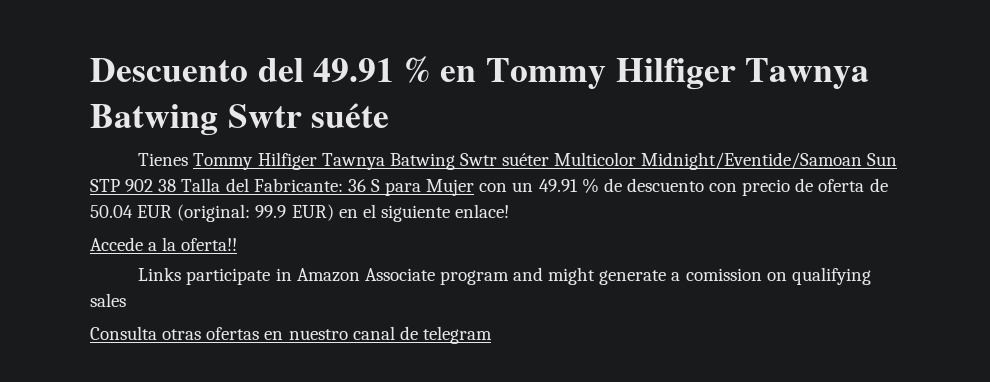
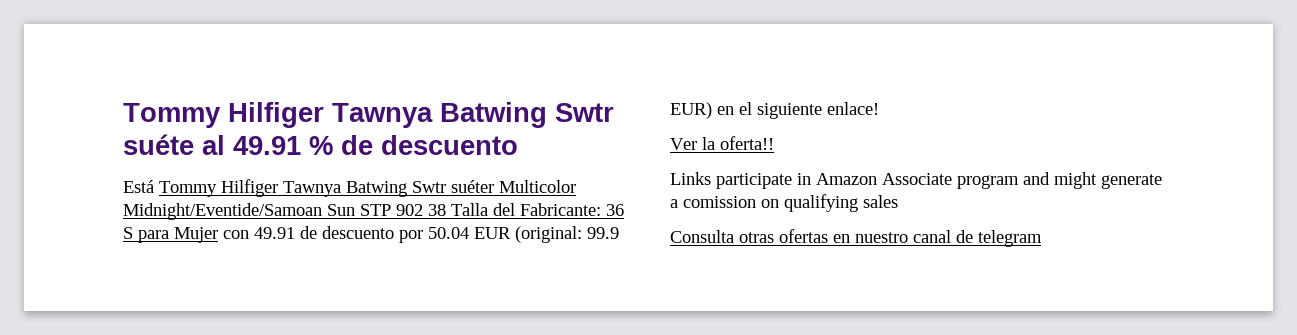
- Descuento del 49.91 % en Tommy Hilfiger Tawnya Batwing Swtr suéte
- Tienes Tommy Hilfiger Tawnya Batwing Swtr suéter Multicolor Midnight/Eventide/Samoan Sun STP 902 38 Talla del Fabricante: 36 S para Mujer con un 49.91 % de descuento con precio de oferta de 50.04 EUR (original: 99.9 EUR) en el siguiente enlace!
+ Tommy Hilfiger Tawnya Batwing Swtr suéte al 49.91 % de descuento
+ Está Tommy Hilfiger Tawnya Batwing Swtr suéter Multicolor Midnight/Eventide/Samoan Sun STP 902 38 Talla del Fabricante: 36 S para Mujer con 49.91 de descuento por 50.04 EUR (original: 99.9 EUR) en el siguiente enlace!
- Accede a la oferta!!
+ Ver la oferta!!

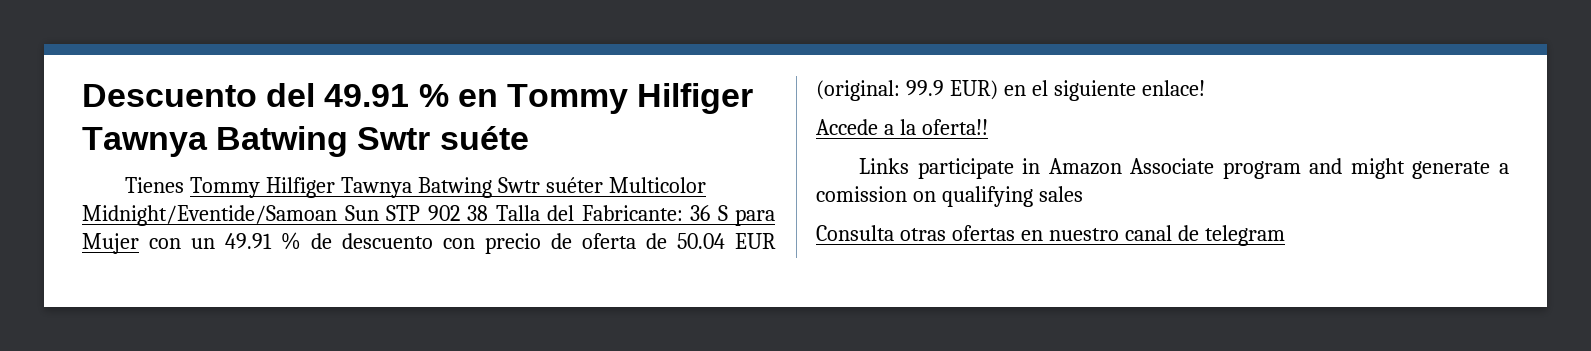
- Tommy Hilfiger Tawnya Batwing Swtr suéte al 49.91 % de descuento
- Está Tommy Hilfiger Tawnya Batwing Swtr suéter Multicolor Midnight/Eventide/Samoan Sun STP 902 38 Talla del Fabricante: 36 S para Mujer con 49.91 de descuento por 50.04 EUR (original: 99.9 EUR) en el siguiente enlace!
+ Descuento del 49.91 % en Tommy Hilfiger Tawnya Batwing Swtr suéte
+ Tienes Tommy Hilfiger Tawnya Batwing Swtr suéter Multicolor Midnight/Eventide/Samoan Sun STP 902 38 Talla del Fabricante: 36 S para Mujer con un 49.91 % de descuento con precio de oferta de 50.04 EUR (original: 99.9 EUR) en el siguiente enlace!
- Ver la oferta!!
+ Accede a la oferta!!

